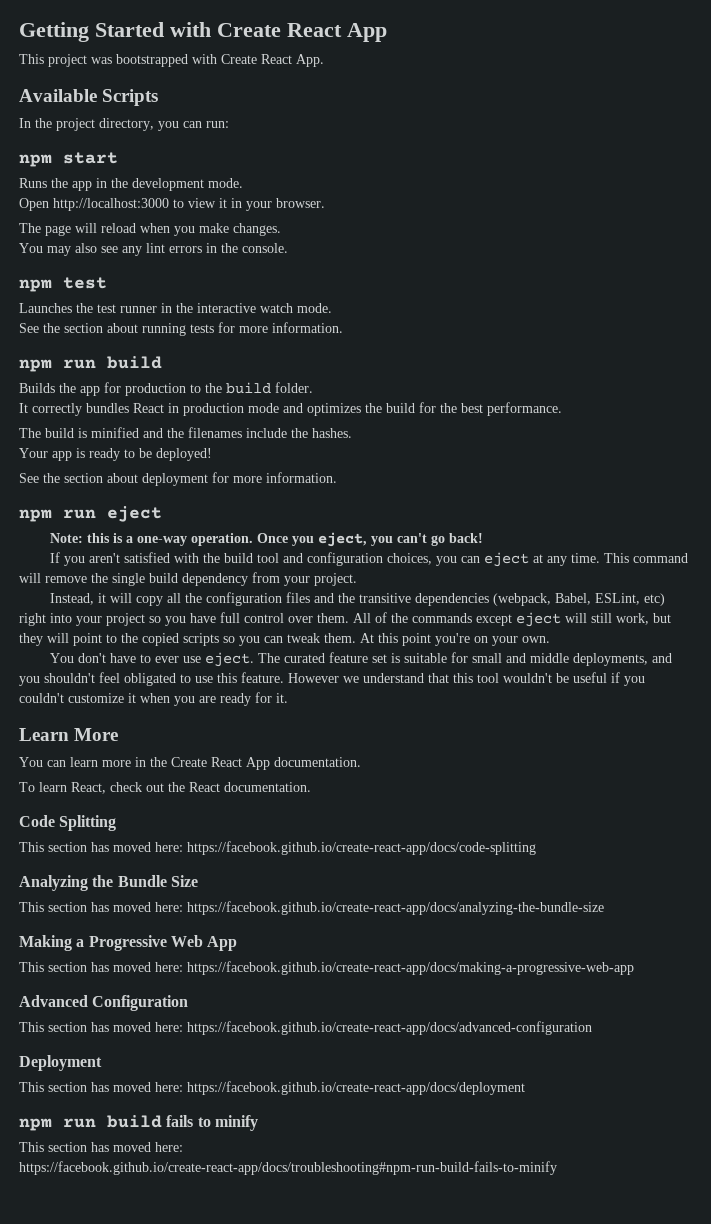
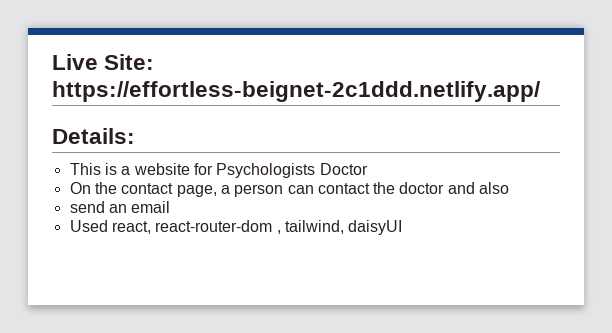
- Getting Started with Create React App
- This project was bootstrapped with Create React App.
- Available Scripts
- In the project directory, you can run:
- npm start
- Runs the app in the development mode.
- Open http://localhost:3000 to view it in your browser.
- The page will reload when you make changes.
- You may also see any lint errors in the console.
- npm test
- Launches the test runner in the interactive watch mode.
- See the section about running tests for more information.
- npm run build
- Builds the app for production to the build folder.
- It correctly bundles React in production mode and optimizes the build for the best performance.
- The build is minified and the filenames include the hashes.
- Your app is ready to be deployed!
- See the section about deployment for more information.
- npm run eject
- Note: this is a one-way operation. Once you eject, you can't go back!
- If you aren't satisfied with the build tool and configuration choices, you can eject at any time. This command will remove the single build dependency from your project.
- Instead, it will copy all the configuration files and the transitive dependencies (webpack, Babel, ESLint, etc) right into your project so you have full control over them. All of the commands except eject will still work, but they will point to the copied scripts so you can tweak them. At this point you're on your own.
- You don't have to ever use eject. The curated feature set is suitable for small and middle deployments, and you shouldn't feel obligated to use this feature. However we understand that this tool wouldn't be useful if you couldn't customize it when you are ready for it.
- Learn More
- You can learn more in the Create React App documentation.
- To learn React, check out the React documentation.
- Code Splitting
- This section has moved here: https://facebook.github.io/create-react-app/docs/code-splitting
- Analyzing the Bundle Size
- This section has moved here: https://facebook.github.io/create-react-app/docs/analyzing-the-bundle-size
- Making a Progressive Web App
- This section has moved here: https://facebook.github.io/create-react-app/docs/making-a-progressive-web-app
- Advanced Configuration
- This section has moved here: https://facebook.github.io/create-react-app/docs/advanced-configuration
- Deployment
- This section has moved here: https://facebook.github.io/create-react-app/docs/deployment
- npm run build fails to minify
- This section has moved here: https://facebook.github.io/create-react-app/docs/troubleshooting#npm-run-build-fails-to-minify
+ Live Site: https://effortless-beignet-2c1ddd.netlify.app/
+ Details:
+ This is a website for Psychologists Doctor
+ On the contact page, a person can contact the doctor and also
+ send an email
+ Used react, react-router-dom , tailwind, daisyUI

